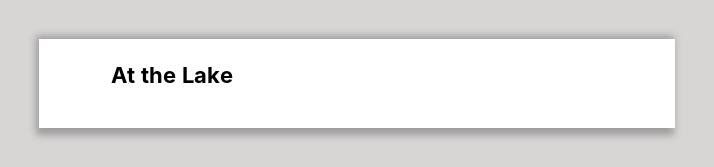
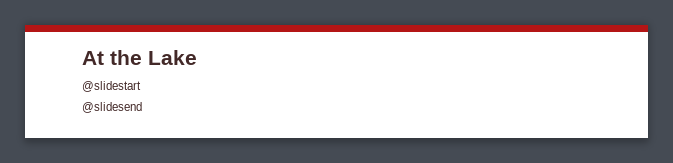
+ @slidestart
+ @slidesend

